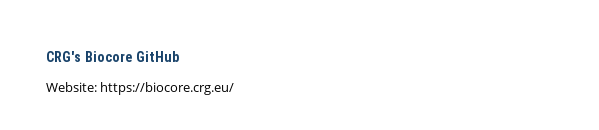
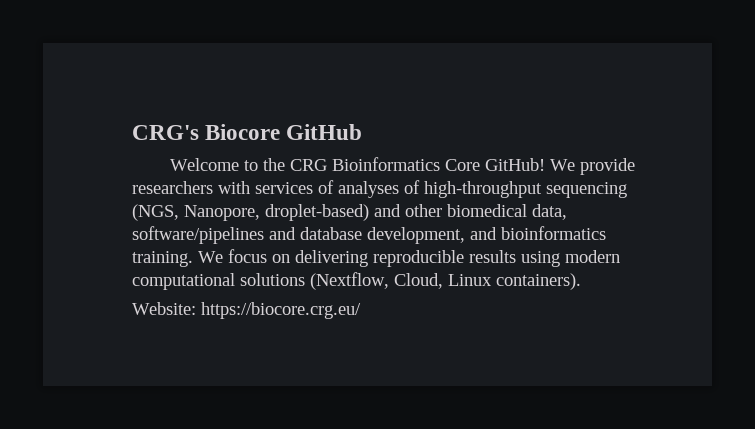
+ Welcome to the CRG Bioinformatics Core GitHub! We provide researchers with services of analyses of high-throughput sequencing (NGS, Nanopore, droplet-based) and other biomedical data, software/pipelines and database development, and bioinformatics training. We focus on delivering reproducible results using modern computational solutions (Nextflow, Cloud, Linux containers).

